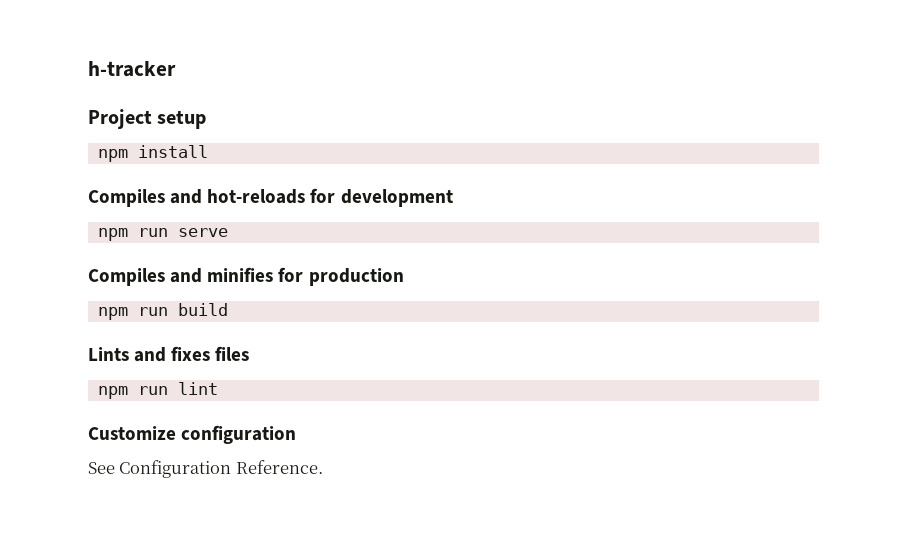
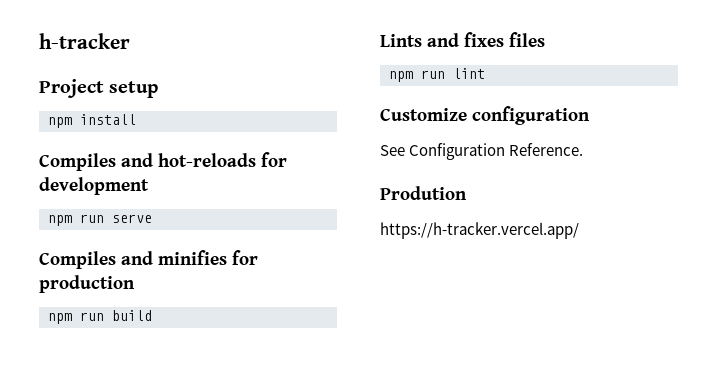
+ Prodution
+ https://h-tracker.vercel.app/

